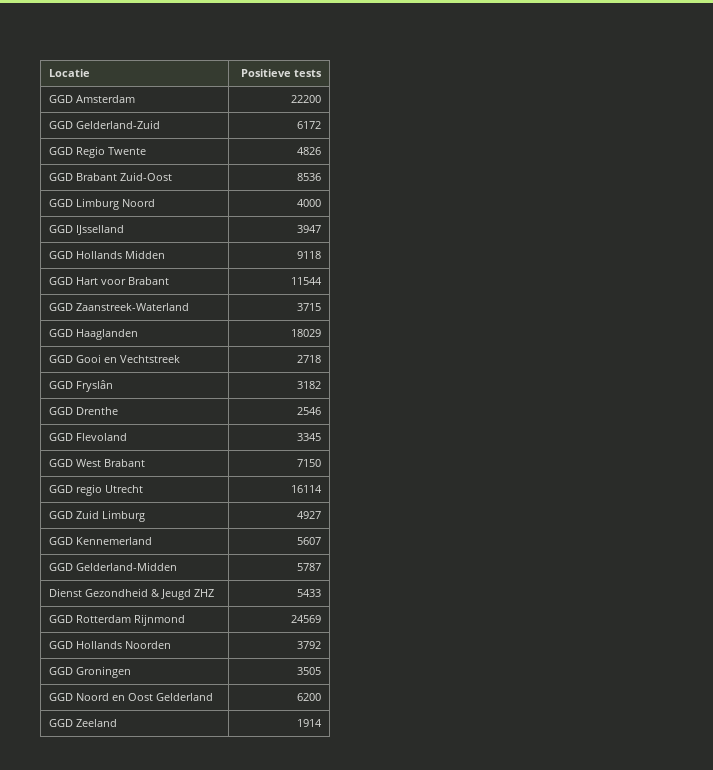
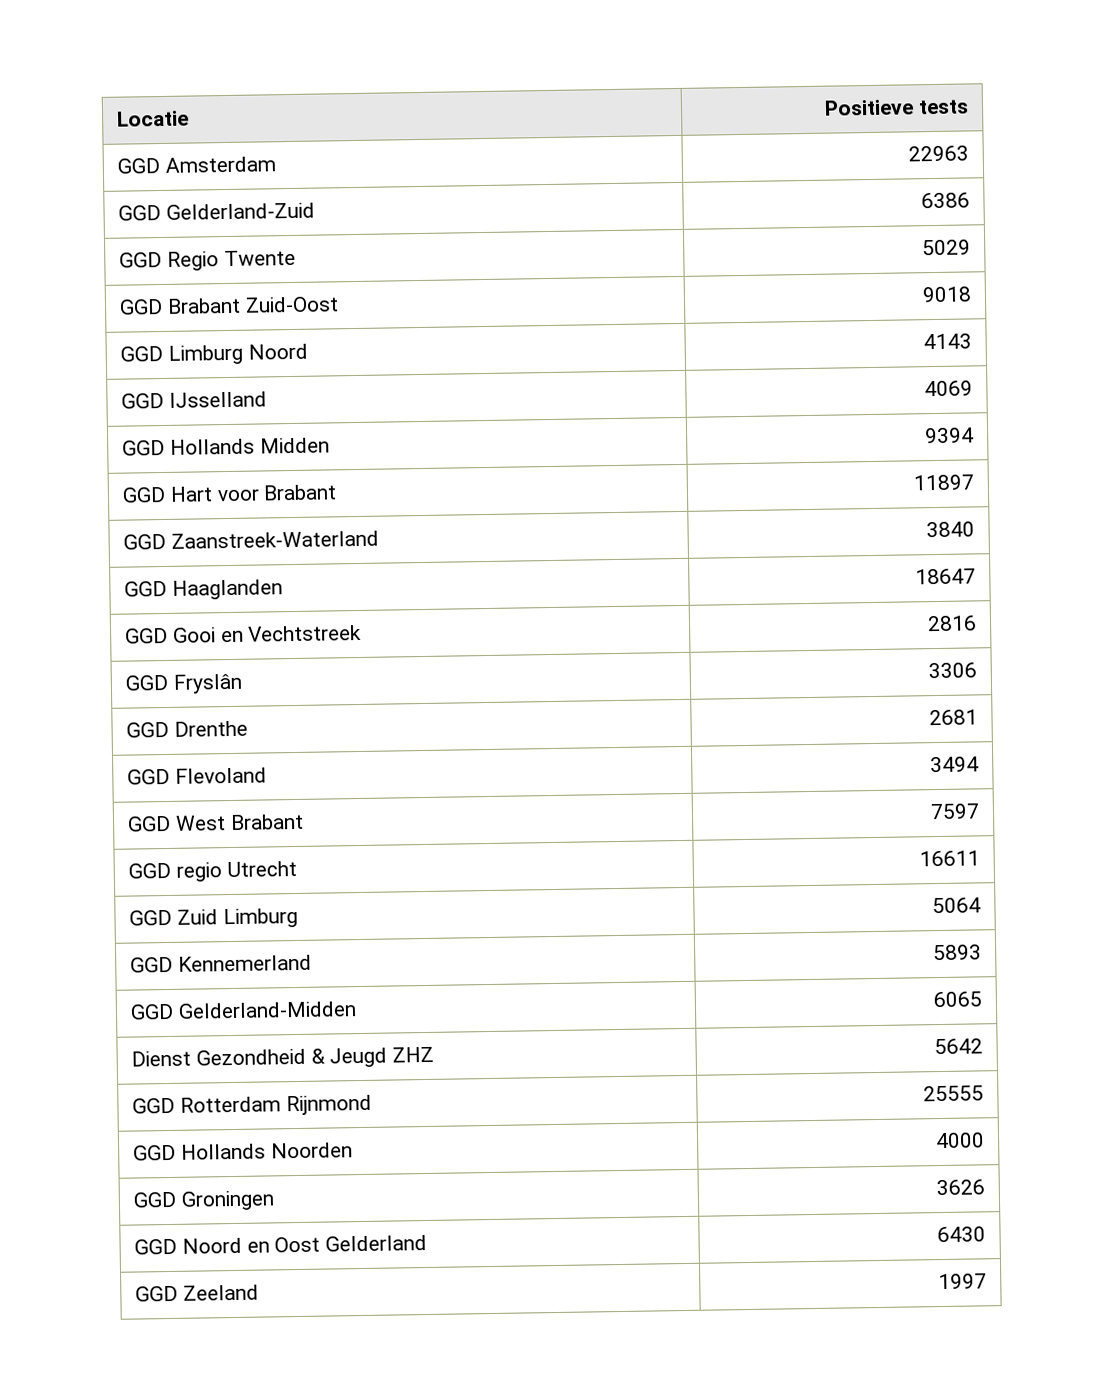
- GGD Amsterdam | 22200
+ GGD Amsterdam | 22963
- GGD Gelderland-Zuid | 6172
+ GGD Gelderland-Zuid | 6386
- GGD Regio Twente | 4826
+ GGD Regio Twente | 5029
- GGD Brabant Zuid-Oost | 8536
+ GGD Brabant Zuid-Oost | 9018
- GGD Limburg Noord | 4000
+ GGD Limburg Noord | 4143
- GGD IJsselland | 3947
+ GGD IJsselland | 4069
- GGD Hollands Midden | 9118
+ GGD Hollands Midden | 9394
- GGD Hart voor Brabant | 11544
+ GGD Hart voor Brabant | 11897
- GGD Zaanstreek-Waterland | 3715
+ GGD Zaanstreek-Waterland | 3840
- GGD Haaglanden | 18029
+ GGD Haaglanden | 18647
- GGD Gooi en Vechtstreek | 2718
+ GGD Gooi en Vechtstreek | 2816
- GGD Fryslân | 3182
+ GGD Fryslân | 3306
- GGD Drenthe | 2546
+ GGD Drenthe | 2681
- GGD Flevoland | 3345
+ GGD Flevoland | 3494
- GGD West Brabant | 7150
+ GGD West Brabant | 7597
- GGD regio Utrecht | 16114
+ GGD regio Utrecht | 16611
- GGD Zuid Limburg | 4927
+ GGD Zuid Limburg | 5064
- GGD Kennemerland | 5607
+ GGD Kennemerland | 5893
- GGD Gelderland-Midden | 5787
+ GGD Gelderland-Midden | 6065
- Dienst Gezondheid & Jeugd ZHZ | 5433
+ Dienst Gezondheid & Jeugd ZHZ | 5642
- GGD Rotterdam Rijnmond | 24569
+ GGD Rotterdam Rijnmond | 25555
- GGD Hollands Noorden | 3792
+ GGD Hollands Noorden | 4000
- GGD Groningen | 3505
+ GGD Groningen | 3626
- GGD Noord en Oost Gelderland | 6200
+ GGD Noord en Oost Gelderland | 6430
- GGD Zeeland | 1914
+ GGD Zeeland | 1997

